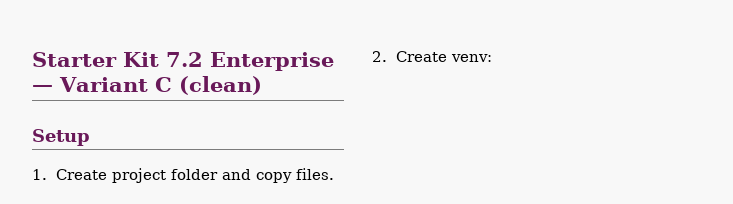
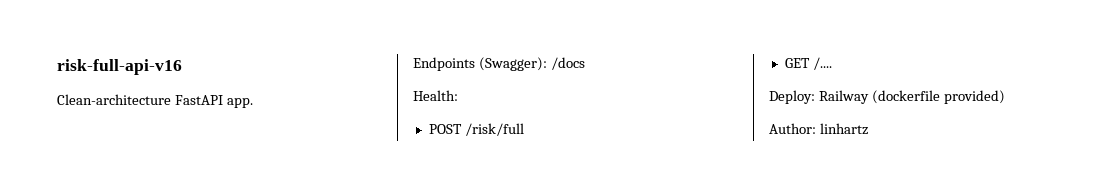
- Starter Kit 7.2 Enterprise — Variant C (clean)
- Setup
- 1. Create project folder and copy files.
- 2. Create venv:
+ risk-full-api-v16
+ Clean-architecture FastAPI app.
+ Endpoints (Swagger): /docs
+ Health:
+ POST /risk/full
+ GET /....
+ Deploy: Railway (dockerfile provided)
+ Author: linhartz

